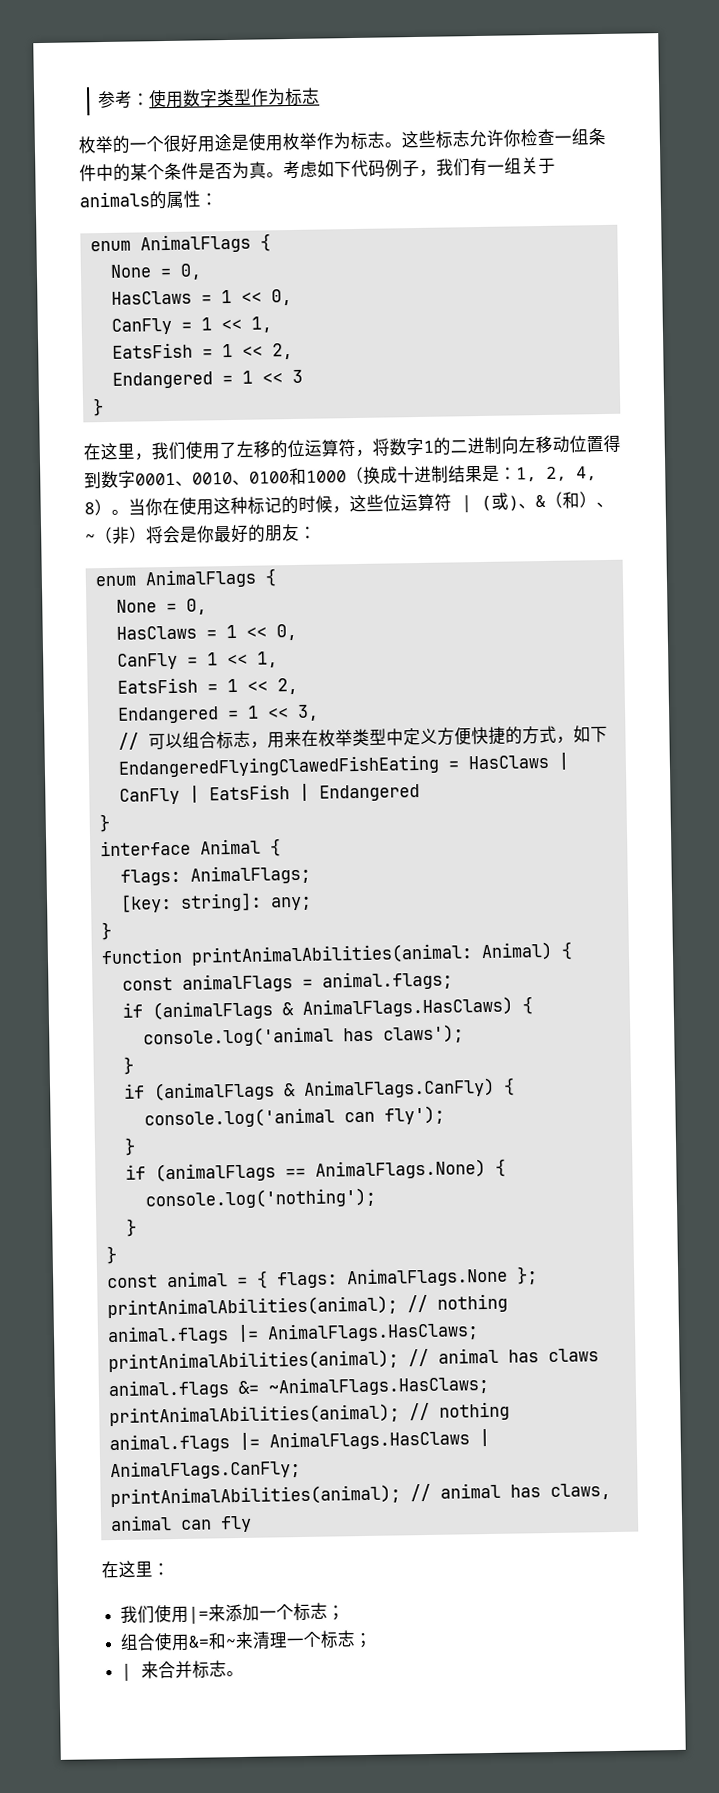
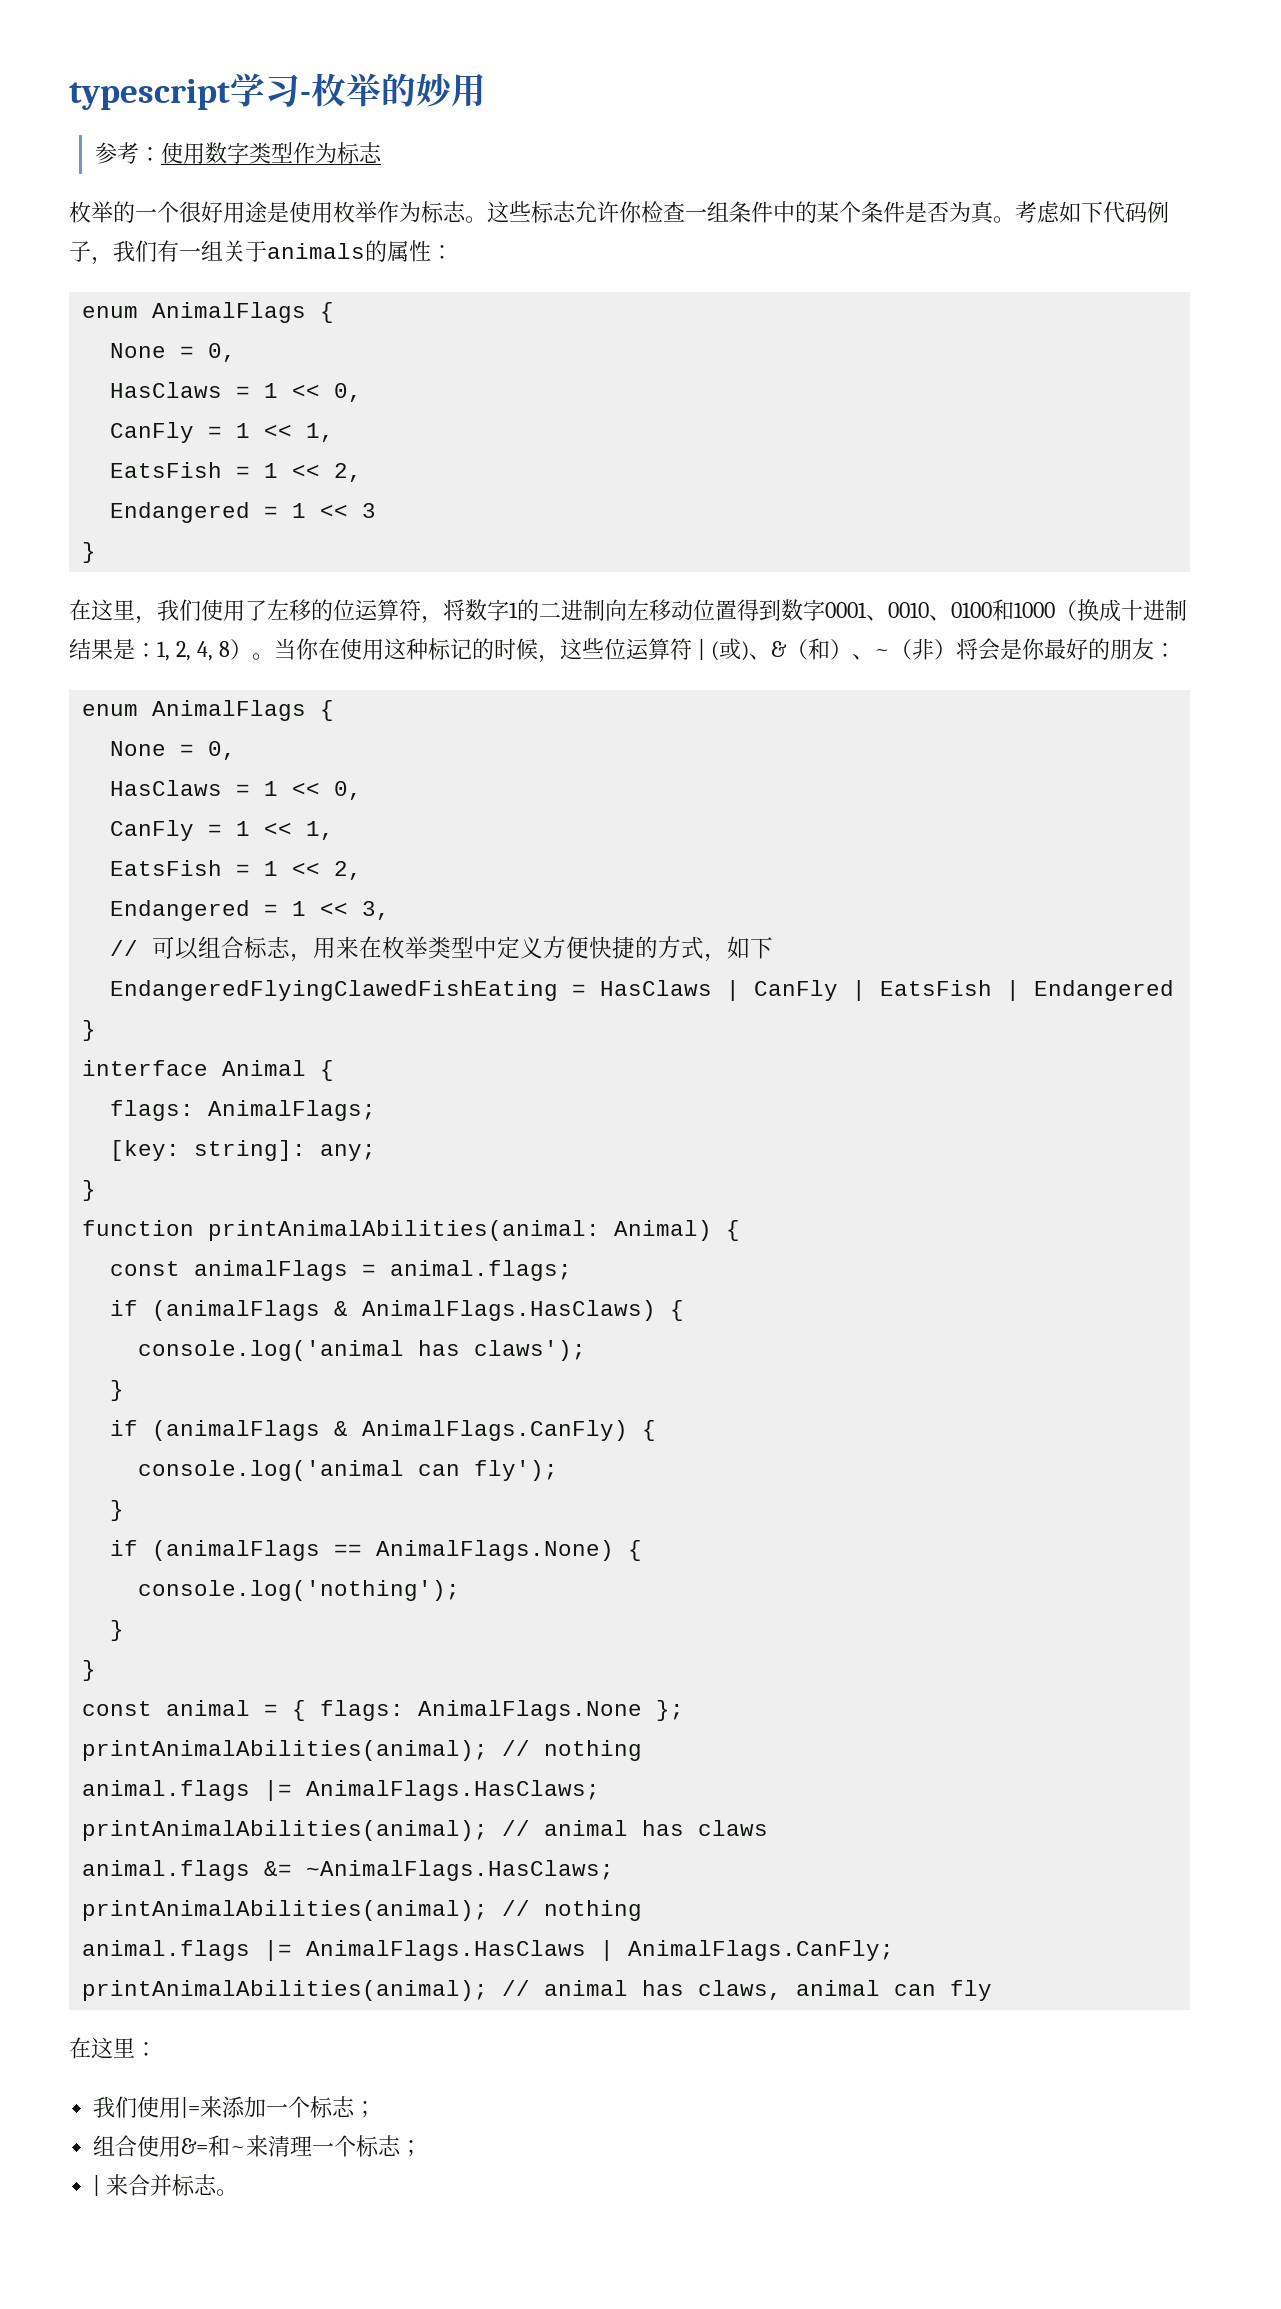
+ typescript学习-枚举的妙用

